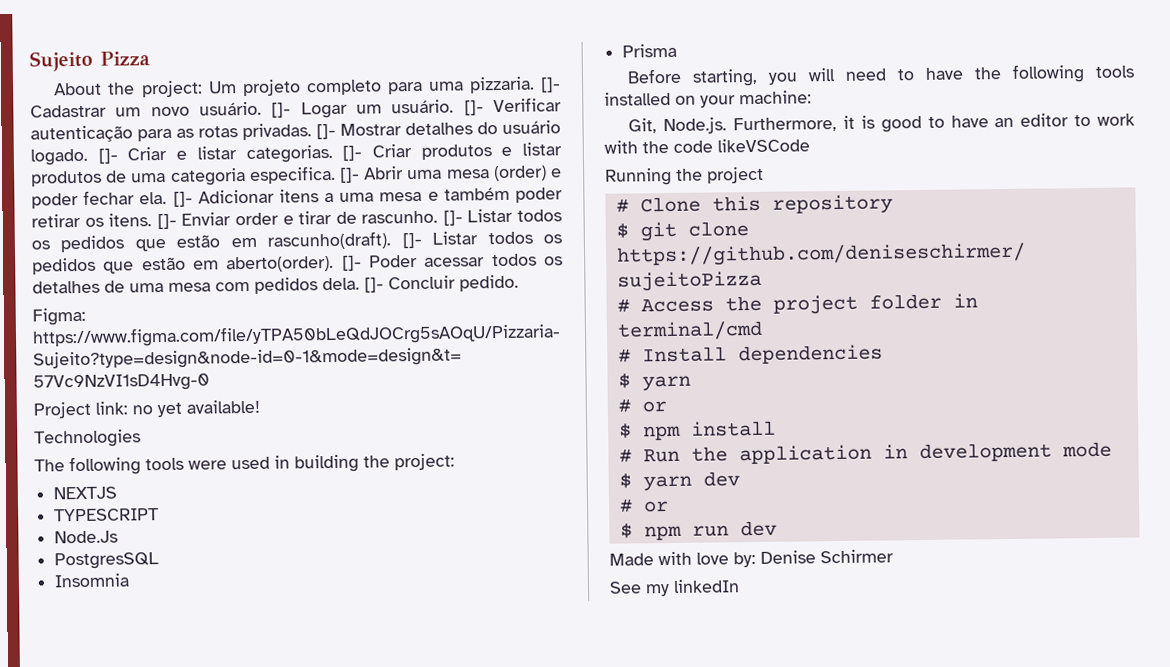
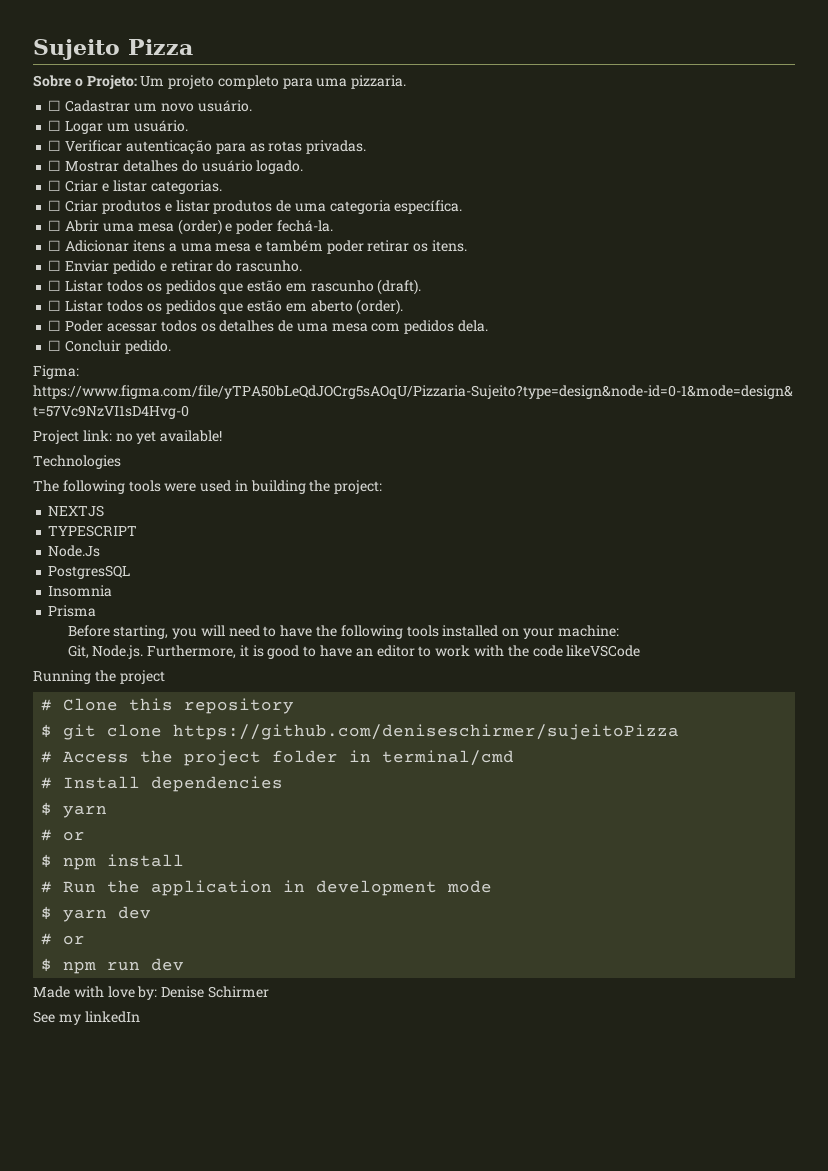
- About the project:
+ Sobre o Projeto:
- Um projeto completo para uma pizzaria. []- Cadastrar um novo usuário. []- Logar um usuário. []- Verificar autenticação para as rotas privadas. []- Mostrar detalhes do usuário logado. []- Criar e listar categorias. []- Criar produtos e listar produtos de uma categoria especifica. []- Abrir uma mesa (order) e poder fechar ela. []- Adicionar itens a uma mesa e também poder retirar os itens. []- Enviar order e tirar de rascunho. []- Listar todos os pedidos que estão em rascunho(draft). []- Listar todos os pedidos que estão em aberto(order). []- Poder acessar todos os detalhes de uma mesa com pedidos dela. []- Concluir pedido.
+ Um projeto completo para uma pizzaria.
+ ☐ Cadastrar um novo usuário.
+ ☐ Logar um usuário.
+ ☐ Verificar autenticação para as rotas privadas.
+ ☐ Mostrar detalhes do usuário logado.
+ ☐ Criar e listar categorias.
+ ☐ Criar produtos e listar produtos de uma categoria específica.
+ ☐ Abrir uma mesa (order) e poder fechá-la.
+ ☐ Adicionar itens a uma mesa e também poder retirar os itens.
+ ☐ Enviar pedido e retirar do rascunho.
+ ☐ Listar todos os pedidos que estão em rascunho (draft).
+ ☐ Listar todos os pedidos que estão em aberto (order).
+ ☐ Poder acessar todos os detalhes de uma mesa com pedidos dela.
+ ☐ Concluir pedido.

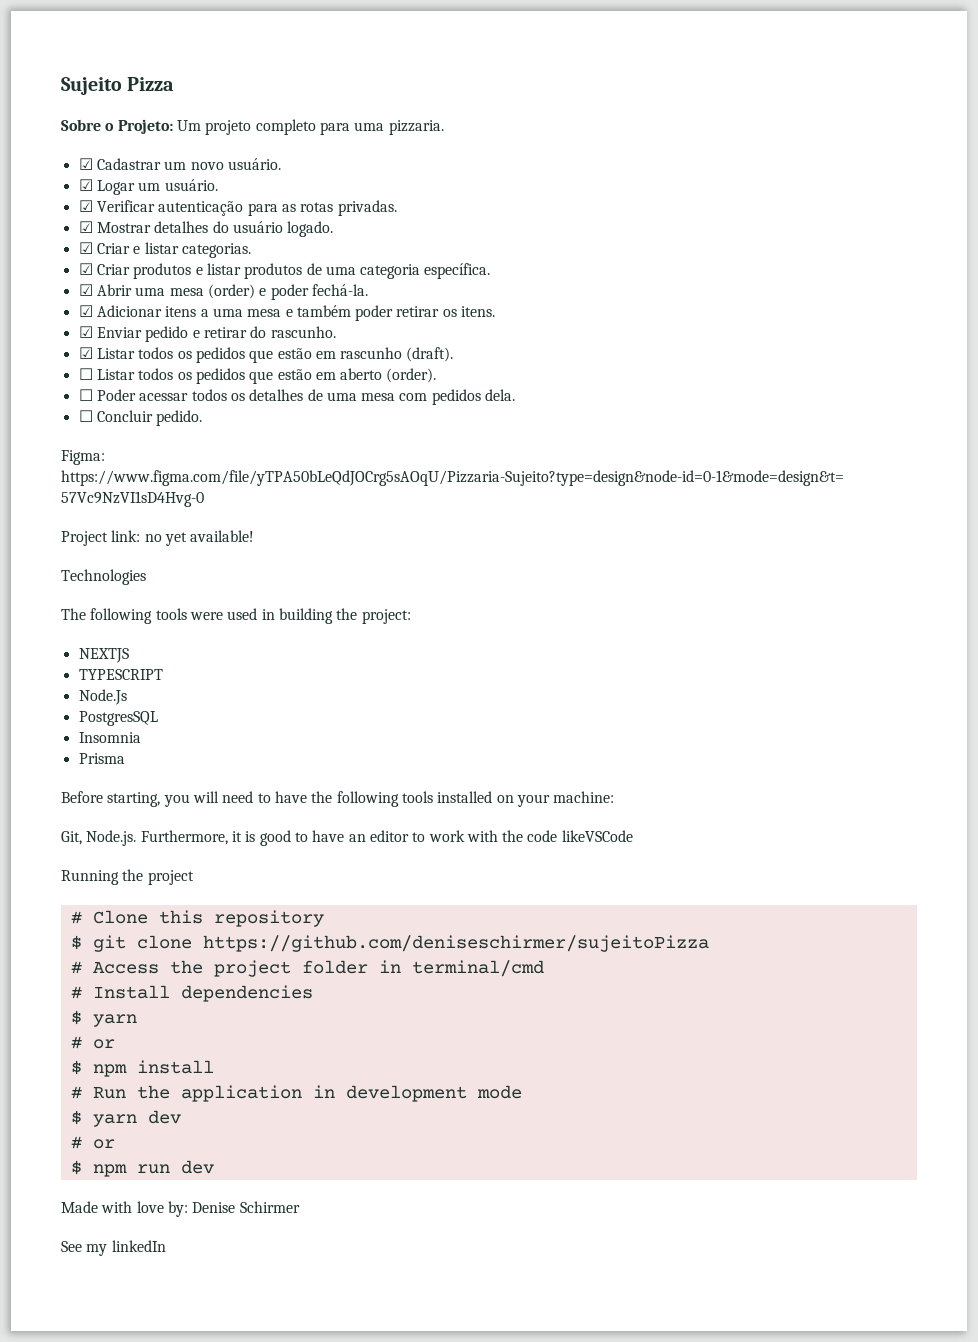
- ☐ Cadastrar um novo usuário.
+ ☑ Cadastrar um novo usuário.
- ☐ Logar um usuário.
+ ☑ Logar um usuário.
- ☐ Verificar autenticação para as rotas privadas.
+ ☑ Verificar autenticação para as rotas privadas.
- ☐ Mostrar detalhes do usuário logado.
+ ☑ Mostrar detalhes do usuário logado.
- ☐ Criar e listar categorias.
+ ☑ Criar e listar categorias.
- ☐ Criar produtos e listar produtos de uma categoria específica.
+ ☑ Criar produtos e listar produtos de uma categoria específica.
- ☐ Abrir uma mesa (order) e poder fechá-la.
+ ☑ Abrir uma mesa (order) e poder fechá-la.
- ☐ Adicionar itens a uma mesa e também poder retirar os itens.
+ ☑ Adicionar itens a uma mesa e também poder retirar os itens.
- ☐ Enviar pedido e retirar do rascunho.
+ ☑ Enviar pedido e retirar do rascunho.
- ☐ Listar todos os pedidos que estão em rascunho (draft).
+ ☑ Listar todos os pedidos que estão em rascunho (draft).

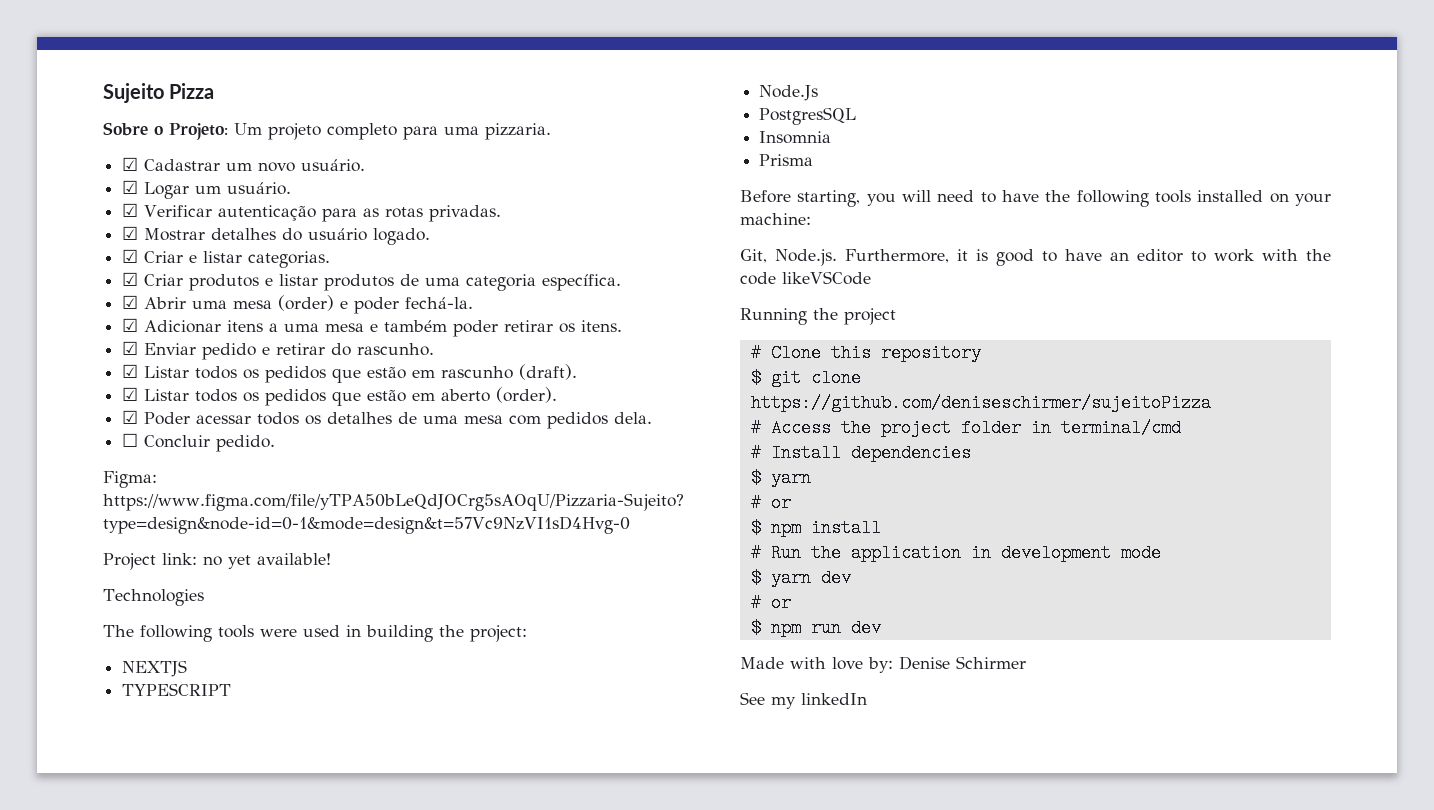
- ☐ Listar todos os pedidos que estão em aberto (order).
+ ☑ Listar todos os pedidos que estão em aberto (order).
- ☐ Poder acessar todos os detalhes de uma mesa com pedidos dela.
+ ☑ Poder acessar todos os detalhes de uma mesa com pedidos dela.

